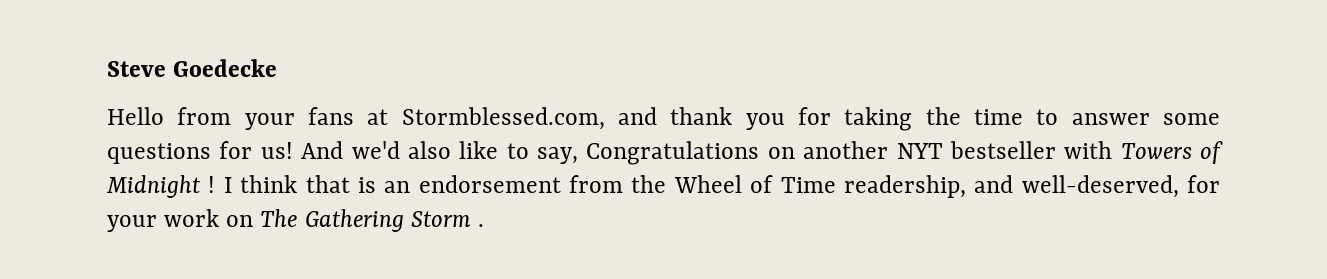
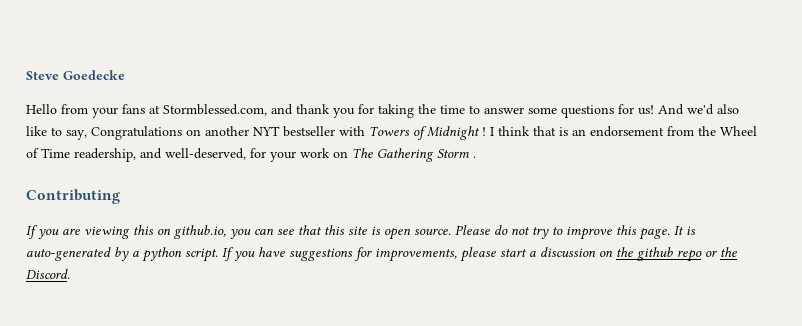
+ Contributing
+ If you are viewing this on github.io, you can see that this site is open source. Please do not try to improve this page. It is auto-generated by a python script. If you have suggestions for improvements, please start a discussion on the github repo or the Discord.

